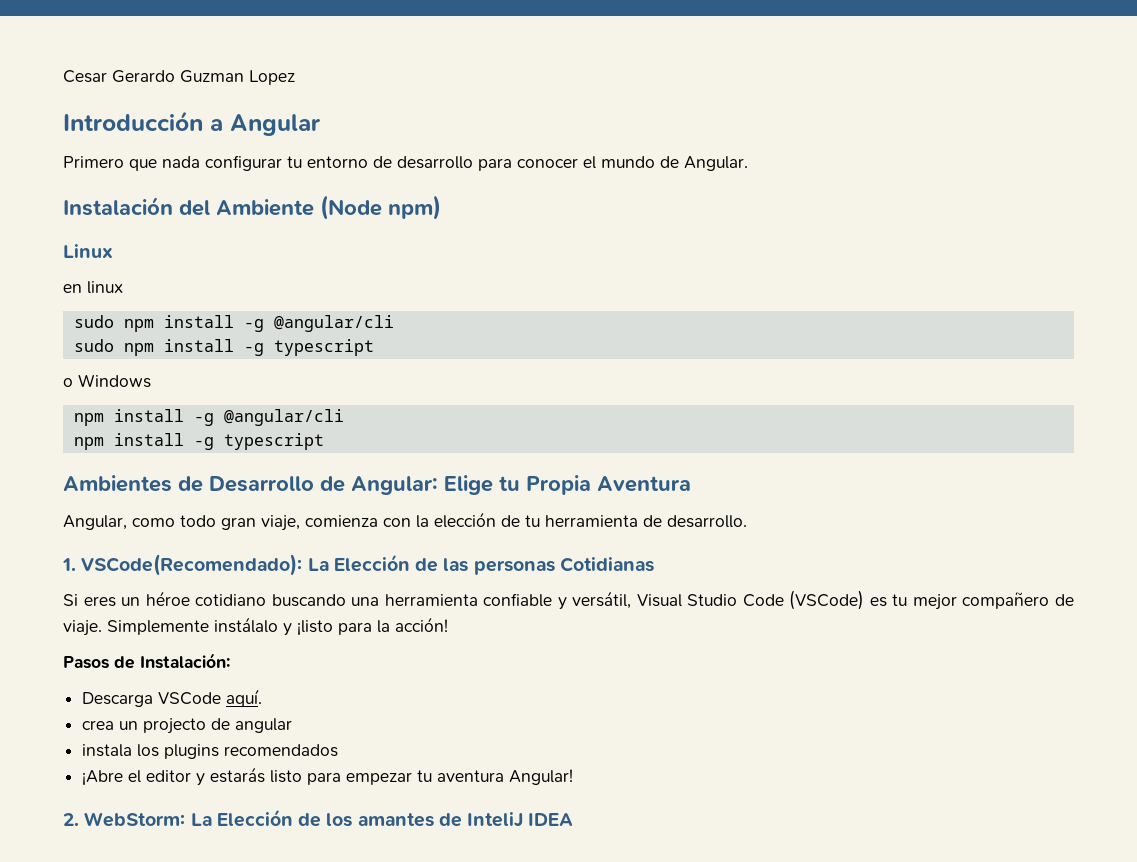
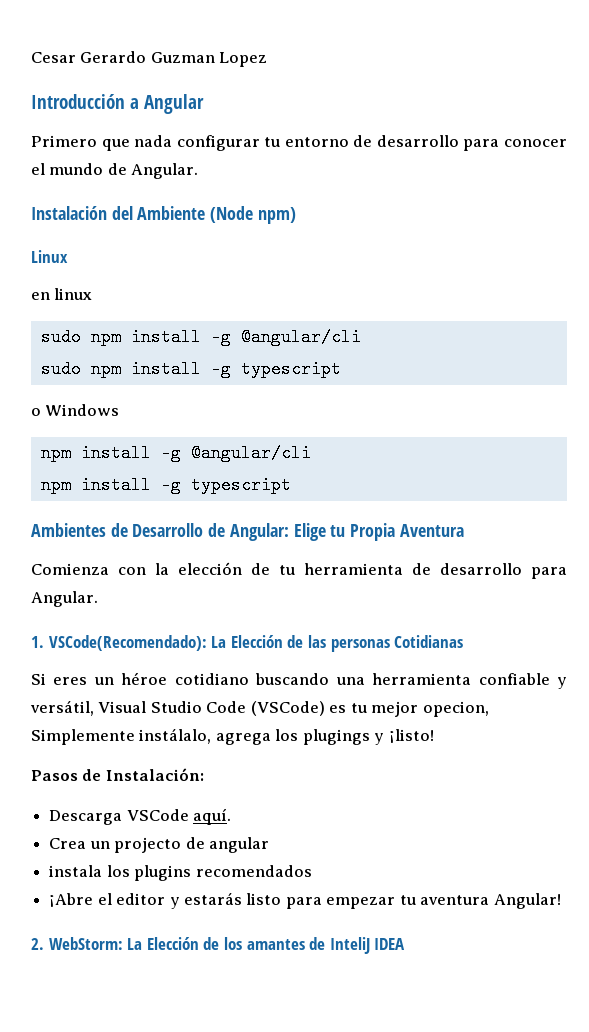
- Angular, como todo gran viaje, comienza con la elección de tu herramienta de desarrollo.
+ Comienza con la elección de tu herramienta de desarrollo para Angular.
- Si eres un héroe cotidiano buscando una herramienta confiable y versátil, Visual Studio Code (VSCode) es tu mejor compañero de viaje. Simplemente instálalo y ¡listo para la acción!
+ Si eres un héroe cotidiano buscando una herramienta confiable y versátil, Visual Studio Code (VSCode) es tu mejor opecion, Simplemente instálalo, agrega los plugings y ¡listo!
- crea un projecto de angular
+ Crea un projecto de angular

